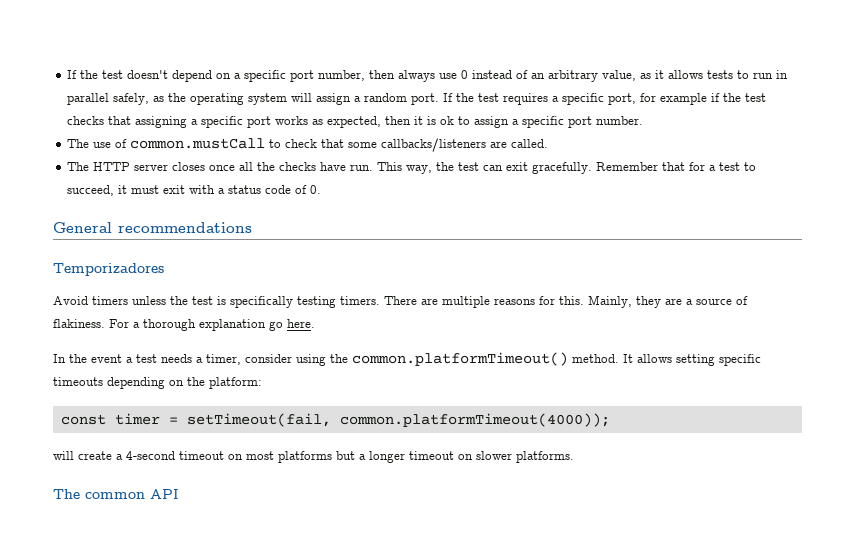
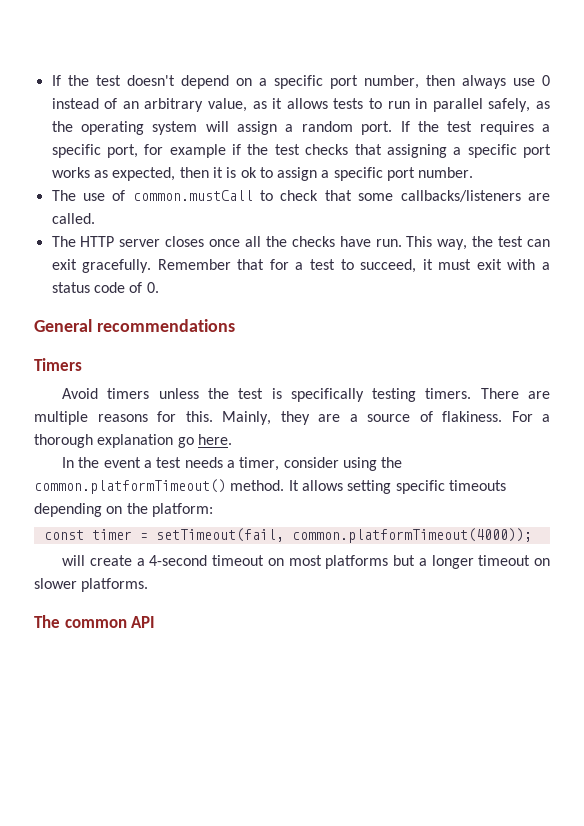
- Temporizadores
+ Timers

